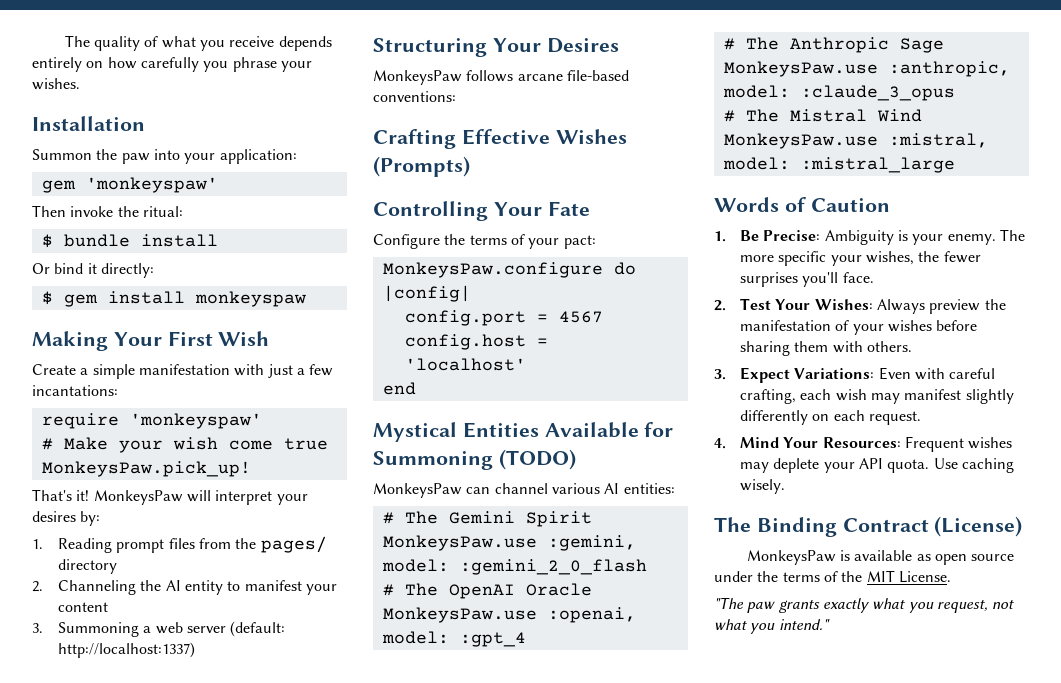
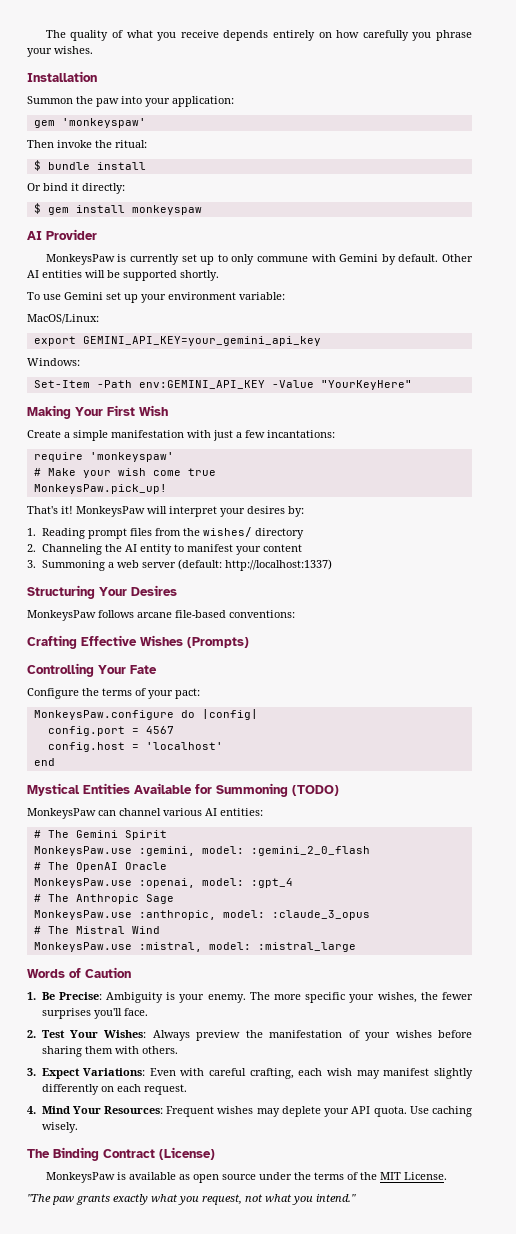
+ AI Provider
+ MonkeysPaw is currently set up to only commune with Gemini by default. Other AI entities will be supported shortly.
+ To use Gemini set up your environment variable:
+ MacOS/Linux:
+ export GEMINI_API_KEY=your_gemini_api_key
+ Windows:
+ Set-Item -Path env:GEMINI_API_KEY -Value "YourKeyHere"
- 1. Reading prompt files from the pages/ directory
+ 1. Reading prompt files from the wishes/ directory

